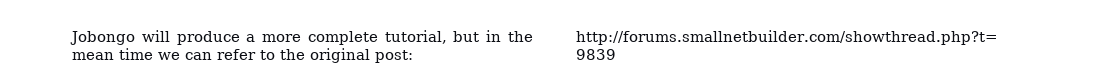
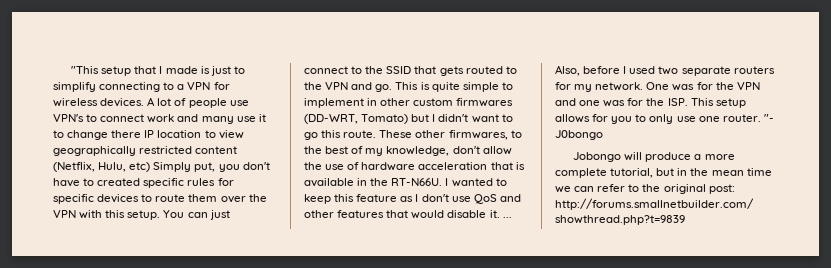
+ "This setup that I made is just to simplify connecting to a VPN for wireless devices. A lot of people use VPN's to connect work and many use it to change there IP location to view geographically restricted content (Netflix, Hulu, etc) Simply put, you don't have to created specific rules for specific devices to route them over the VPN with this setup. You can just connect to the SSID that gets routed to the VPN and go. This is quite simple to implement in other custom firmwares (DD-WRT, Tomato) but I didn't want to go this route. These other firmwares, to the best of my knowledge, don't allow the use of hardware acceleration that is available in the RT-N66U. I wanted to keep this feature as I don't use QoS and other features that would disable it. ... Also, before I used two separate routers for my network. One was for the VPN and one was for the ISP. This setup allows for you to only use one router. "- J0bongo

